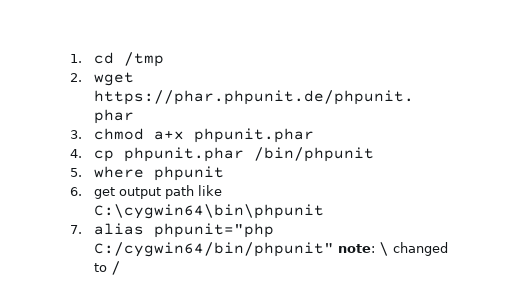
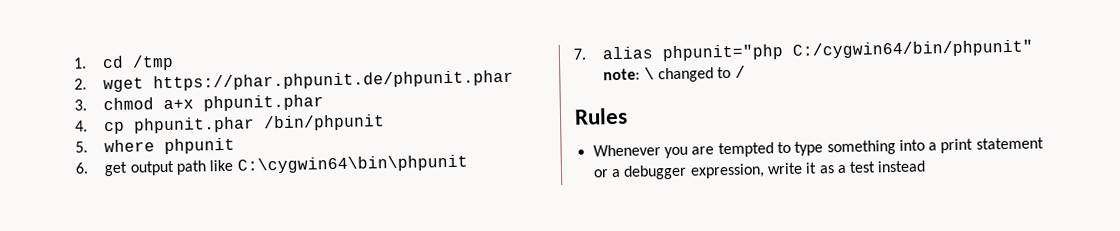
+ Rules
+ Whenever you are tempted to type something into a print statement or a debugger expression, write it as a test instead

